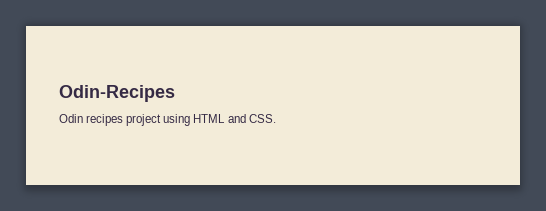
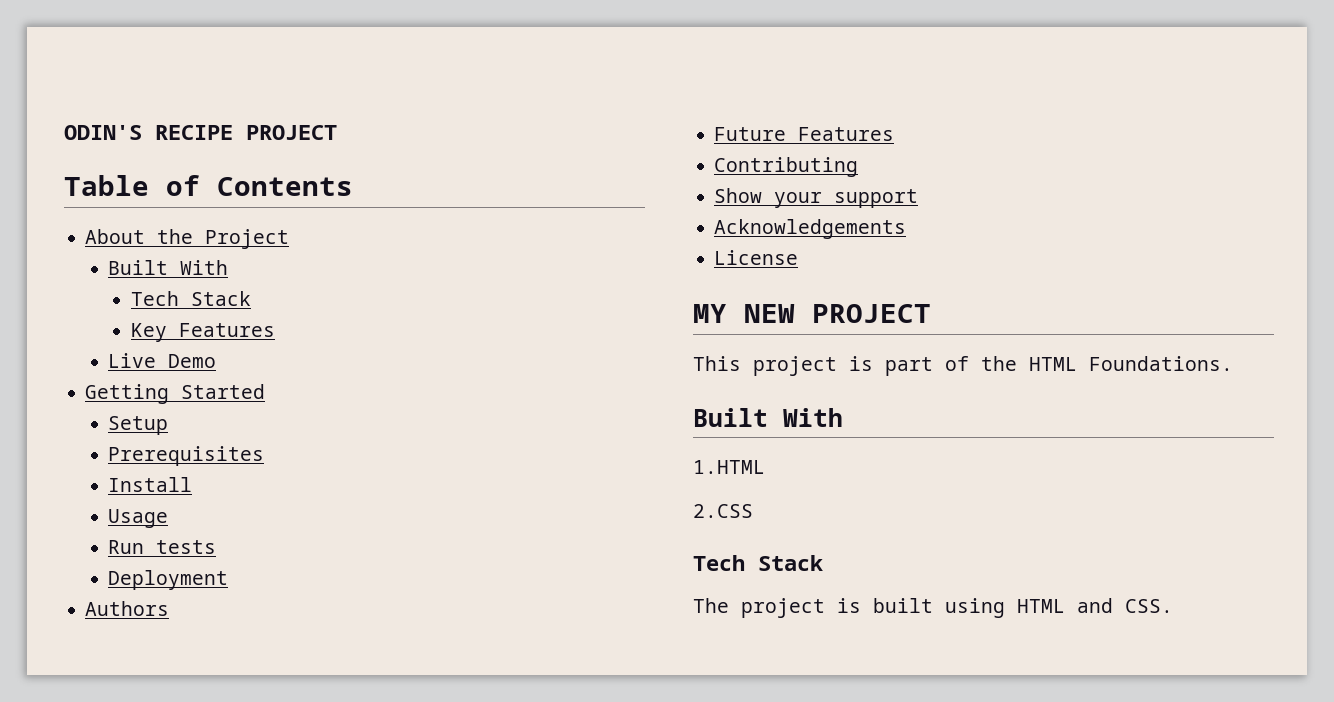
- Odin-Recipes
- Odin recipes project using HTML and CSS.
+ ODIN'S RECIPE PROJECT
+ Table of Contents
+ About the Project
+ Built With
+ Tech Stack
+ Key Features
+ Live Demo
+ Getting Started
+ Setup
+ Prerequisites
+ Install
+ Usage
+ Run tests
+ Deployment
+ Authors
+ Future Features
+ Contributing
+ Show your support
+ Acknowledgements
+ License
+ MY NEW PROJECT
+ This project is part of the HTML Foundations.
+ Built With
+ 1.HTML
+ 2.CSS
+ Tech Stack
+ The project is built using HTML and CSS.

